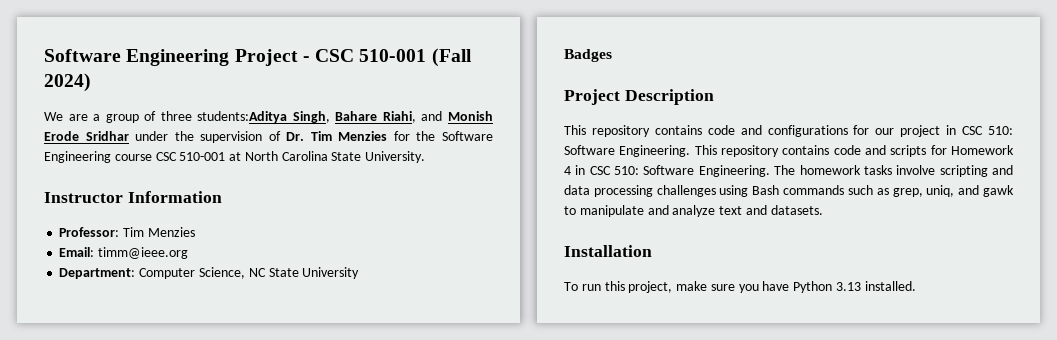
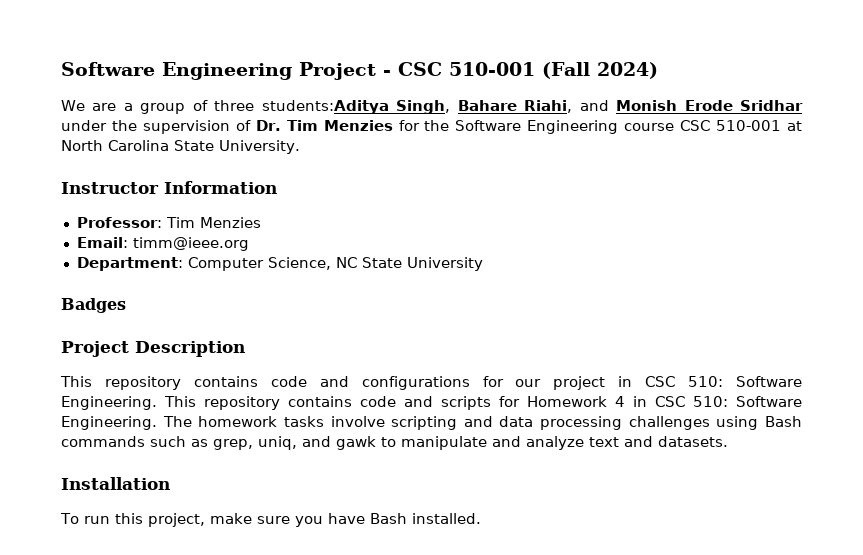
- To run this project, make sure you have Python 3.13 installed.
+ To run this project, make sure you have Bash installed.

